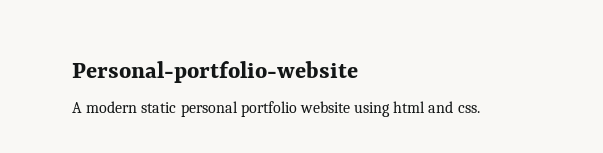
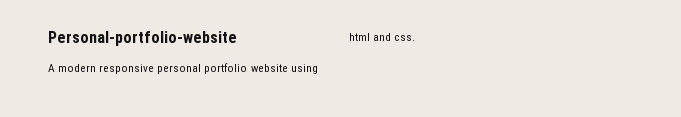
- A modern static personal portfolio website using html and css.
+ A modern responsive personal portfolio website using html and css.

